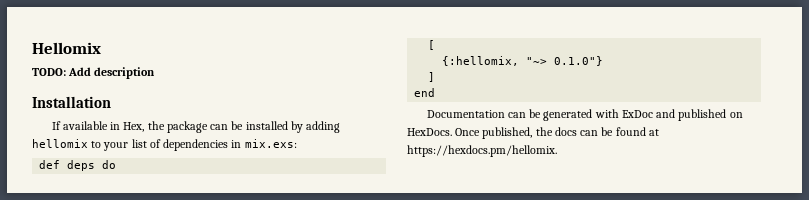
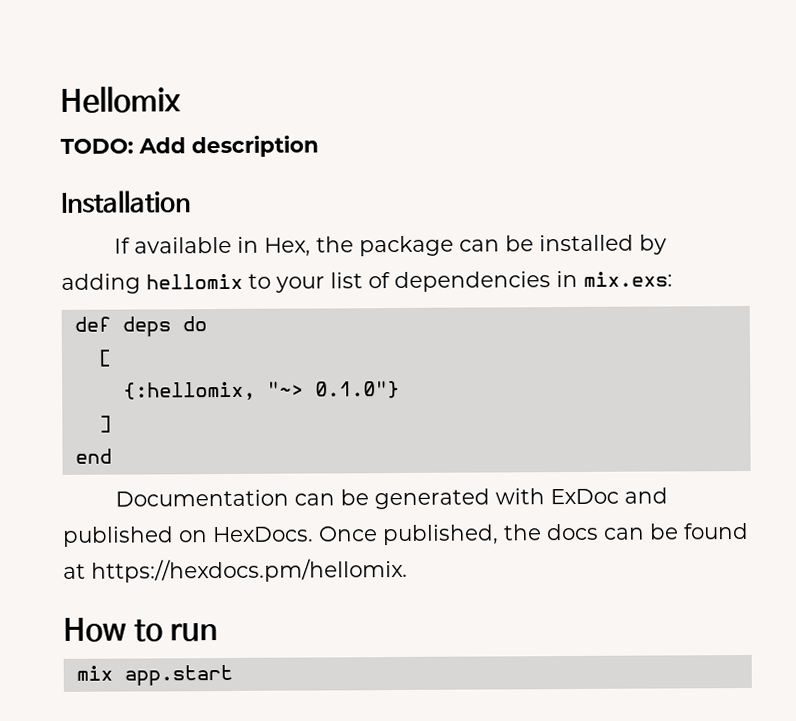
+ How to run
+ mix app.start

